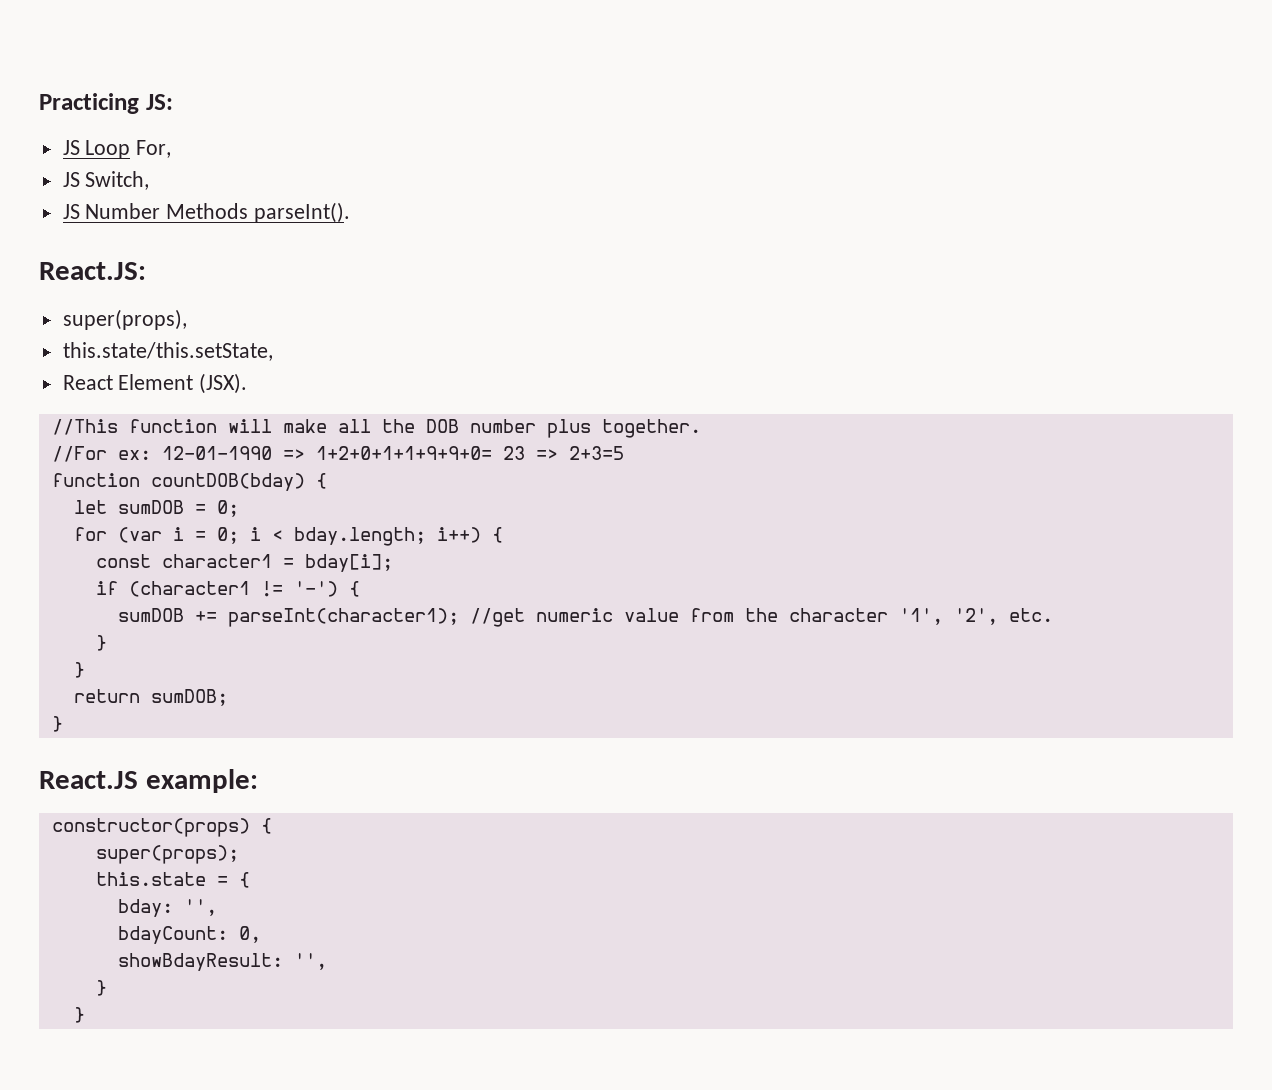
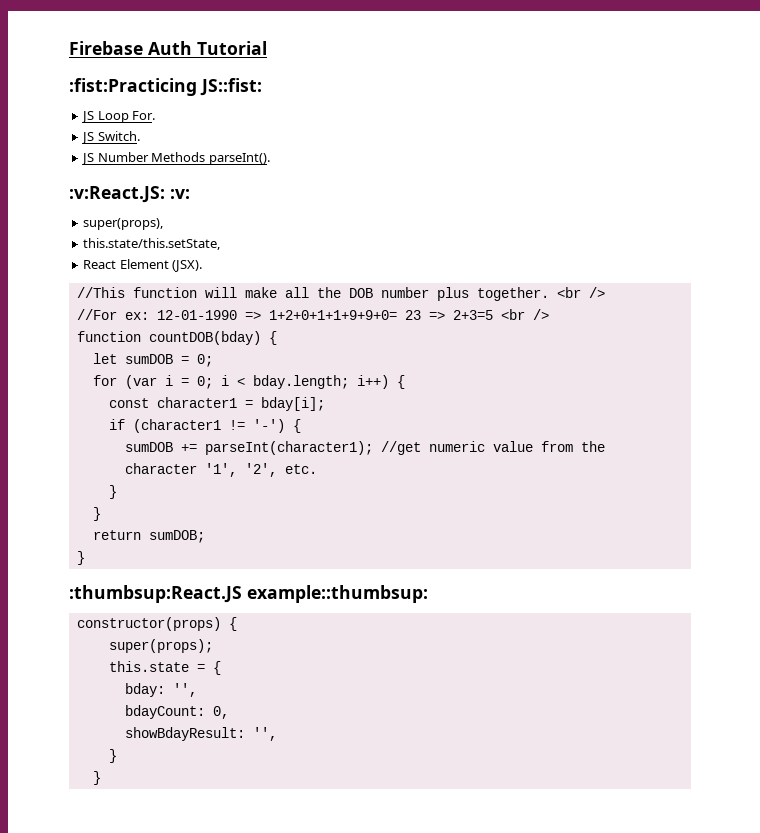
- Practicing JS:
+ Firebase Auth Tutorial
+ :fist:Practicing JS::fist:
- JS Loop For,
- JS Switch,
+ JS Loop For.
+ JS Switch.
- React.JS:
+ :v:React.JS: :v:
- //This function will make all the DOB number plus together.
+ //This function will make all the DOB number plus together. <br />
- //For ex: 12-01-1990 => 1+2+0+1+1+9+9+0= 23 => 2+3=5
+ //For ex: 12-01-1990 => 1+2+0+1+1+9+9+0= 23 => 2+3=5 <br />
- React.JS example:
+ :thumbsup:React.JS example::thumbsup:

